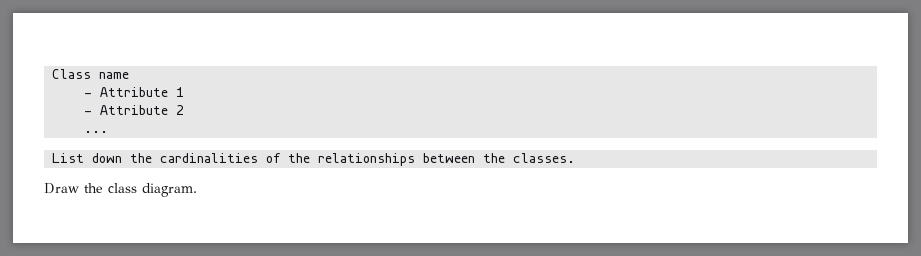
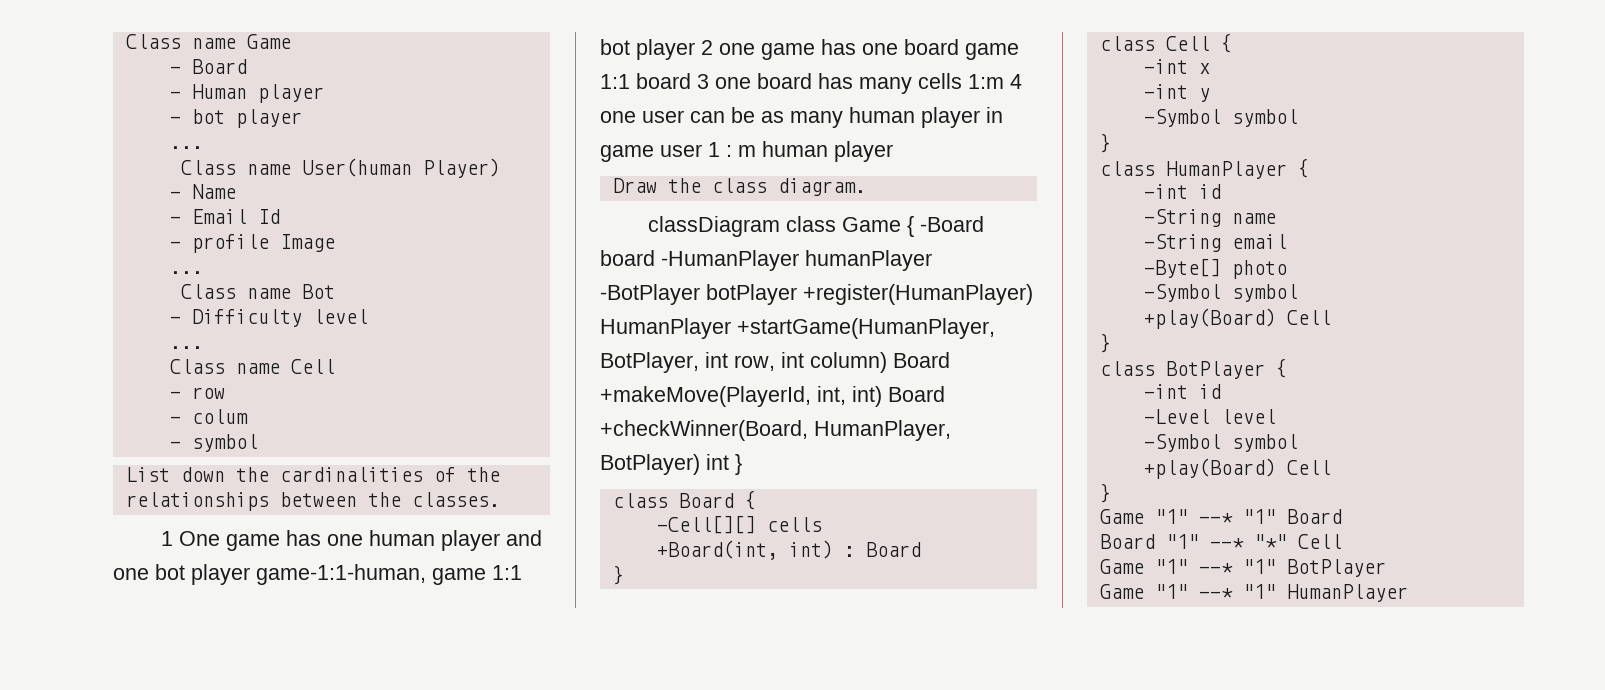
- Class name
- - Attribute 1
- - Attribute 2
+ Class name Game
+ - Board
+ - Human player
+ - bot player
  ...
+ Class name User(human Player)
+ - Name
+ - Email Id
+ - profile Image
+ ...
+ Class name Bot
+ - Difficulty level
+ ...
+ Class name Cell
+ - row
+ - colum
+ - symbol
+ 1 One game has one human player and one bot player game-1:1-human, game 1:1 bot player 2 one game has one board game 1:1 board 3 one board has many cells 1:m 4 one user can be as many human player in game user 1 : m human player
  Draw the class diagram.
+ classDiagram class Game { -Board board -HumanPlayer humanPlayer -BotPlayer botPlayer +register(HumanPlayer) HumanPlayer +startGame(HumanPlayer, BotPlayer, int row, int column) Board +makeMove(PlayerId, int, int) Board +checkWinner(Board, HumanPlayer, BotPlayer) int }
+ class Board {
+ -Cell[][] cells
+ +Board(int, int) : Board
+ }
+ class Cell {
+ -int x
+ -int y
+ -Symbol symbol
+ }
+ class HumanPlayer {
+ -int id
+ -String name
+ -String email
+ -Byte[] photo
+ -Symbol symbol
+ +play(Board) Cell
+ }
+ class BotPlayer {
+ -int id
+ -Level level
+ -Symbol symbol
+ +play(Board) Cell
+ }
+ Game "1" --* "1" Board
+ Board "1" --* "*" Cell
+ Game "1" --* "1" BotPlayer
+ Game "1" --* "1" HumanPlayer

